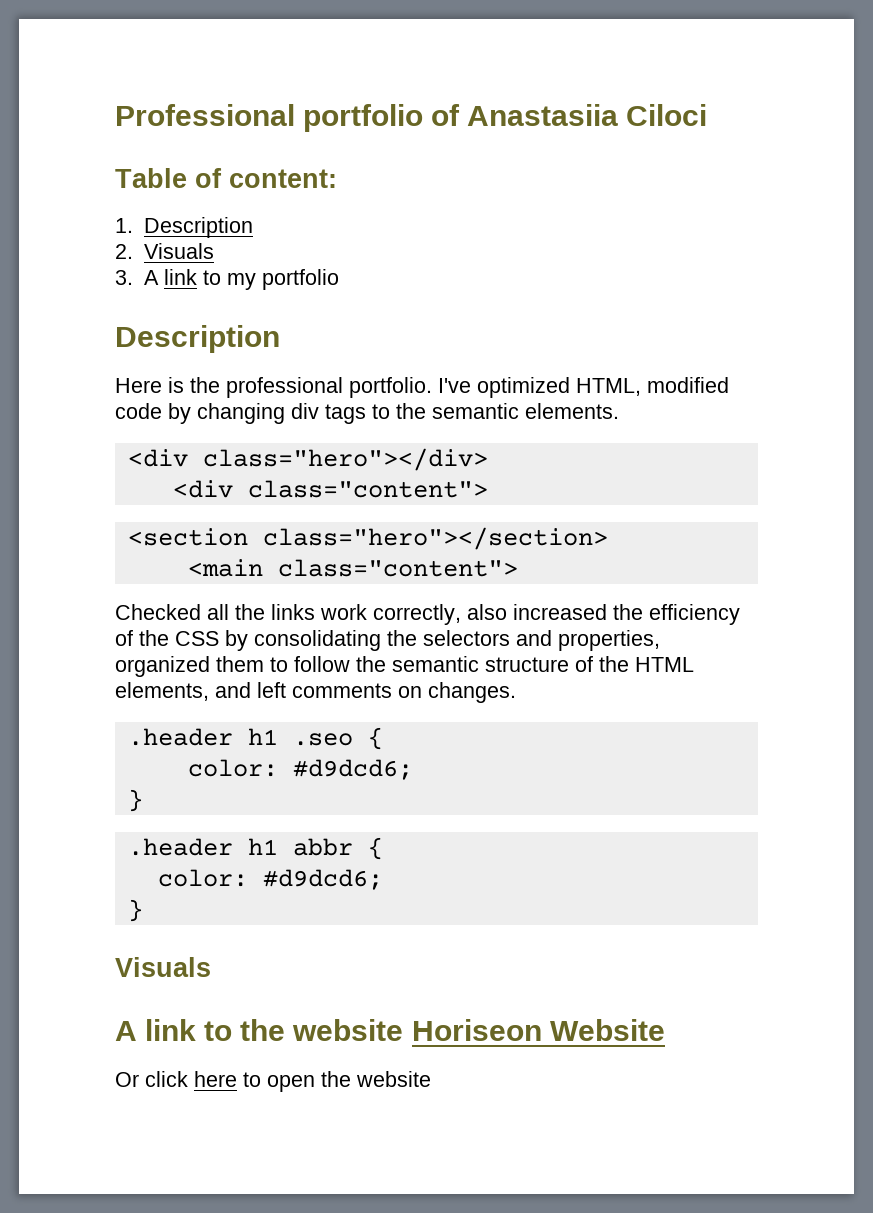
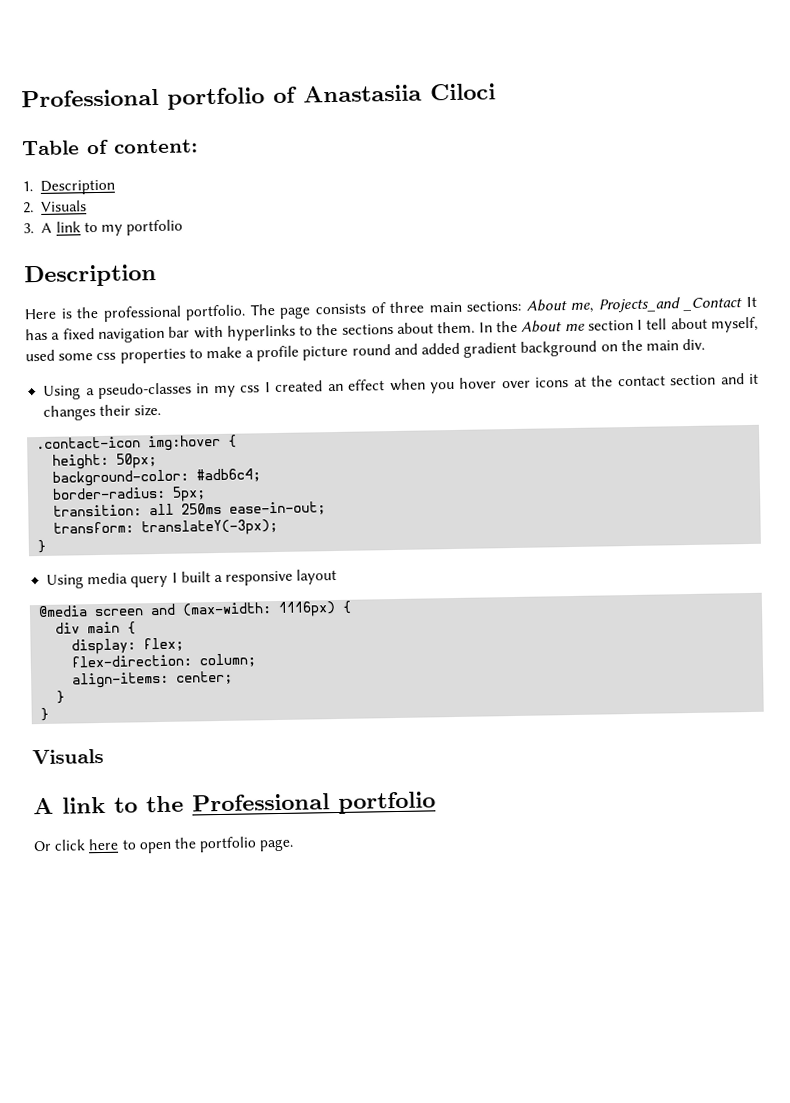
- I've optimized HTML, modified code by changing div tags to the semantic elements.
- <div class="hero"></div>
- <div class="content">
- <section class="hero"></section>
- <main class="content">
- Checked all the links work correctly, also increased the efficiency of the CSS by consolidating the selectors and properties, organized them to follow the semantic structure of the HTML elements, and left comments on changes.
- .header h1 .seo {
- color: #d9dcd6;
+ The page consists of three main sections: About me, Projects_and _Contact It has a fixed navigation bar with hyperlinks to the sections about them. In the About me section I tell about myself, used some css properties to make a profile picture round and added gradient background on the main div.
+ Using a pseudo-classes in my css I created an effect when you hover over icons at the contact section and it changes their size.
+ .contact-icon img:hover {
+ height: 50px;
+ background-color: #adb6c4;
+ border-radius: 5px;
+ transition: all 250ms ease-in-out;
+ transform: translateY(-3px);
  }
- .header h1 abbr {
- color: #d9dcd6;
+ Using media query I built a responsive layout
+ @media screen and (max-width: 1116px) {
+ div main {
+ display: flex;
+ flex-direction: column;
+ align-items: center;
+ }
- A link to the website Horiseon Website
+ A link to the Professional portfolio
- Or click here to open the website
+ Or click here to open the portfolio page.

